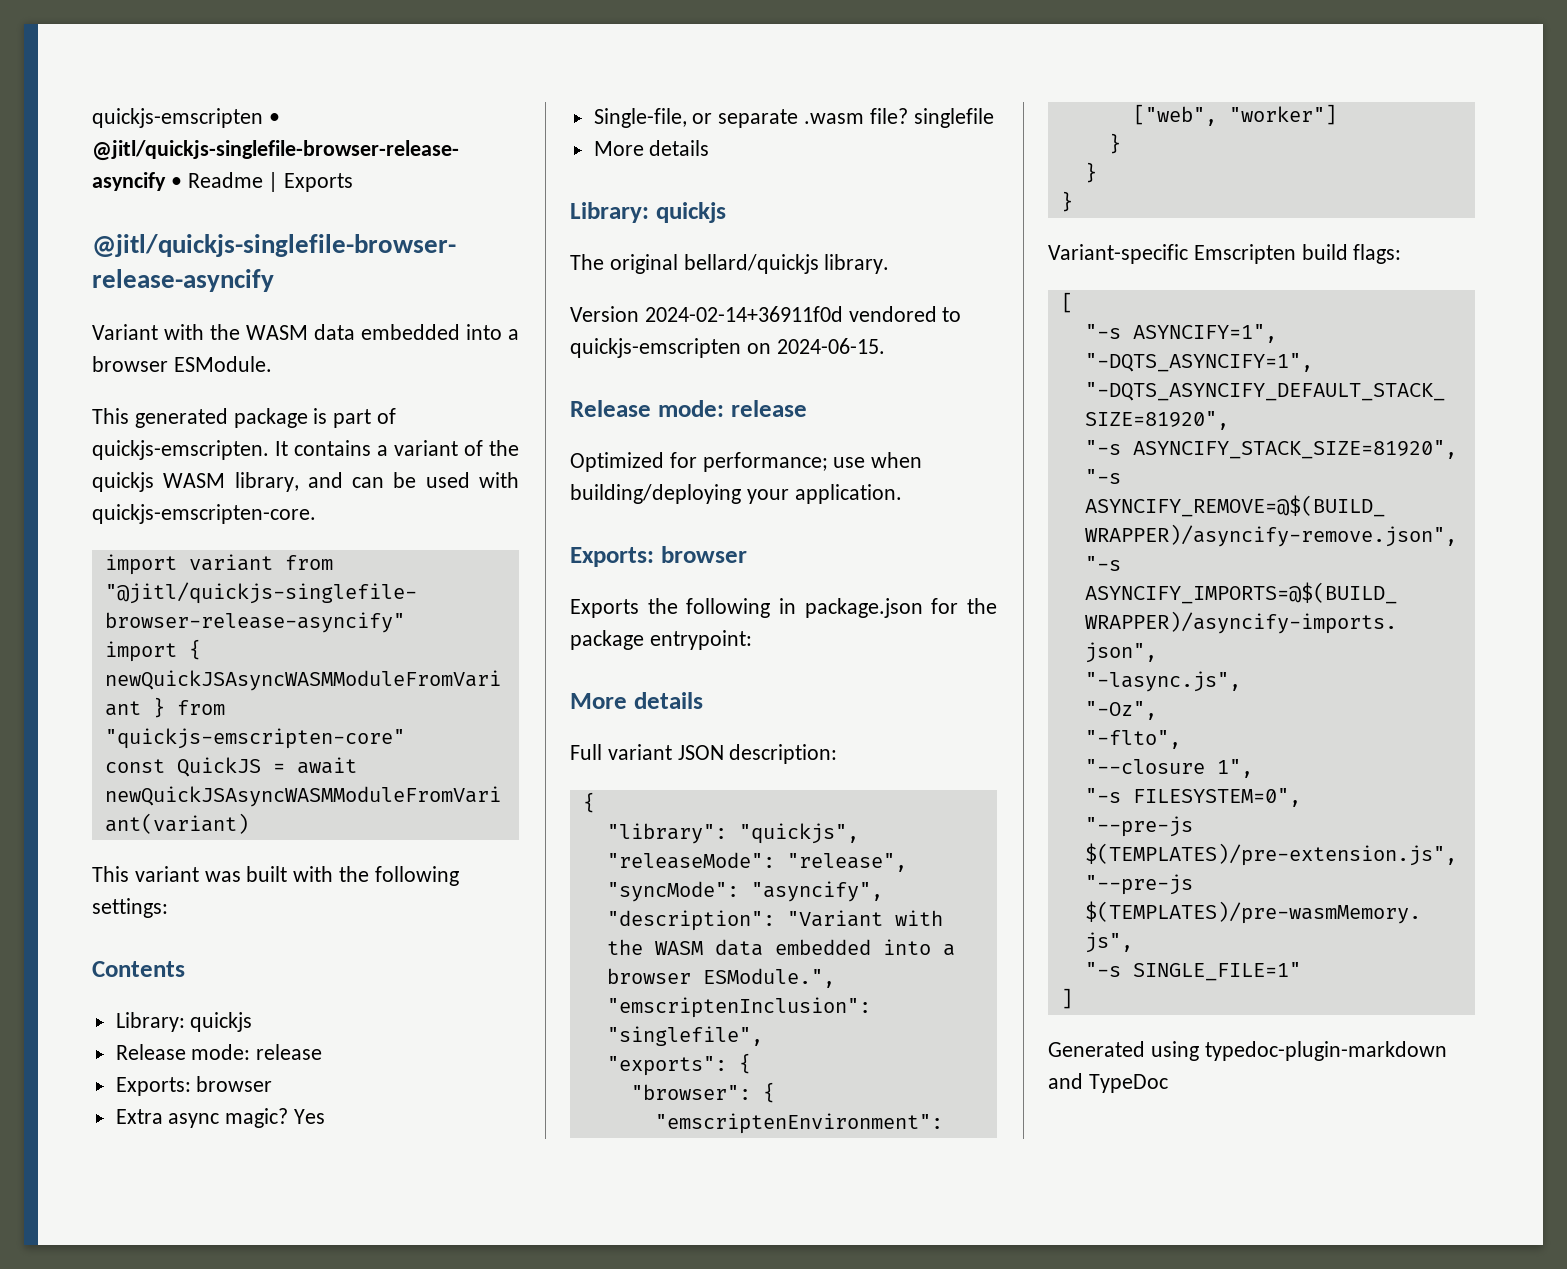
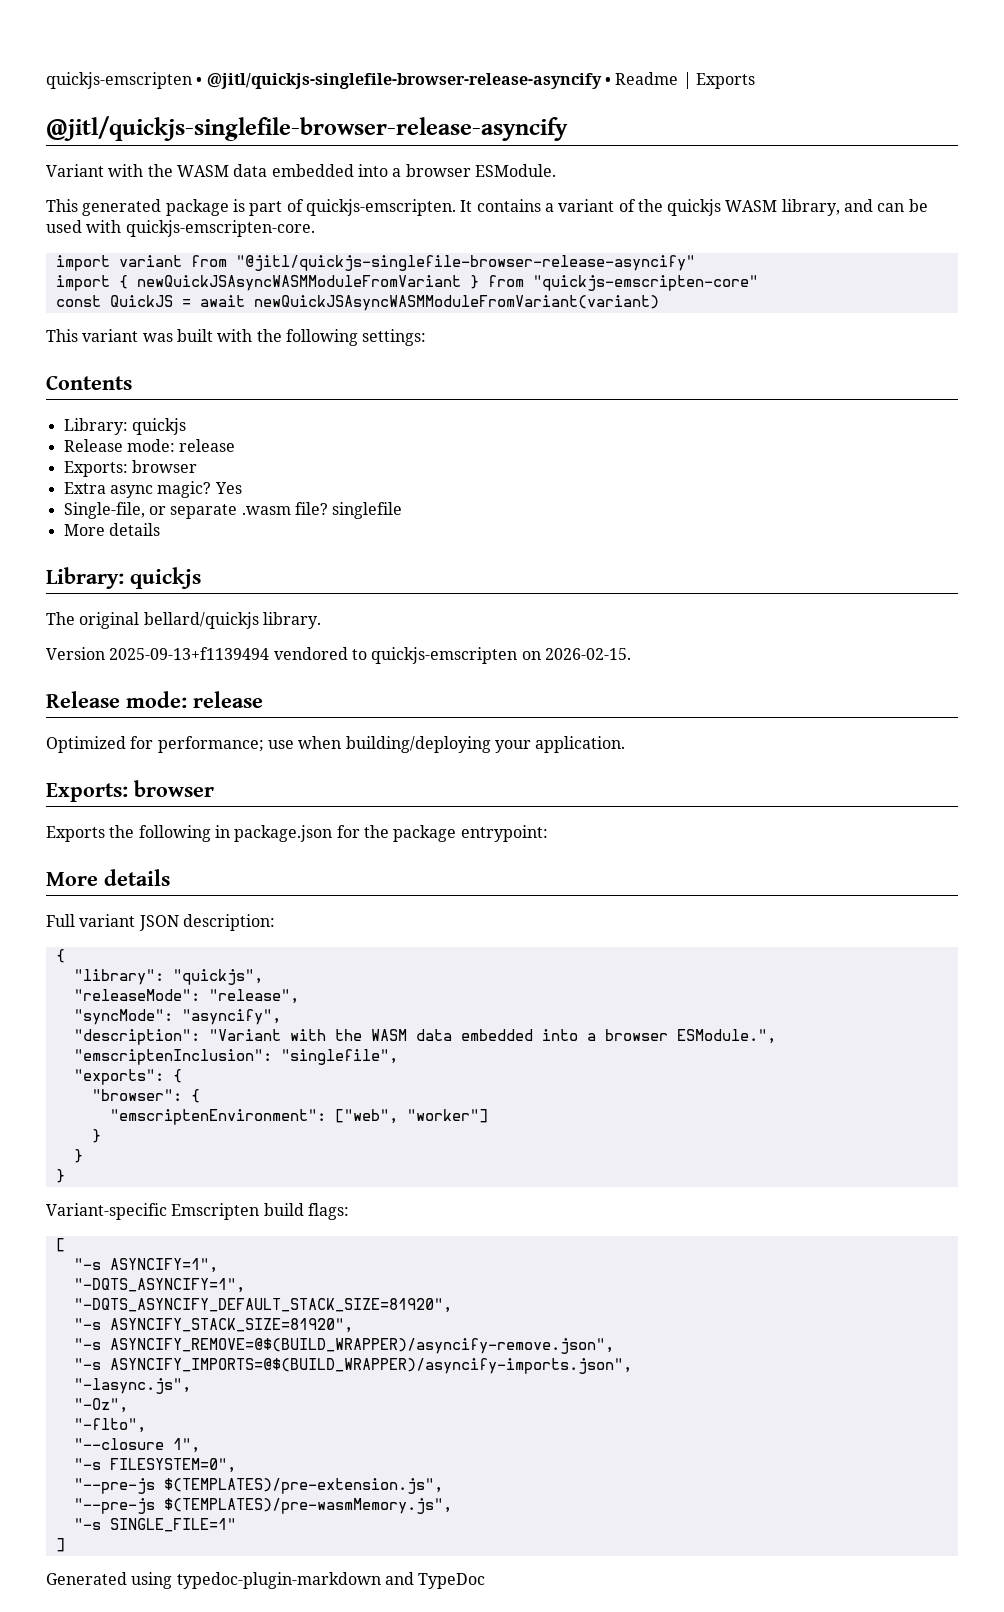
- Version 2024-02-14+36911f0d vendored to quickjs-emscripten on 2024-06-15.
+ Version 2025-09-13+f1139494 vendored to quickjs-emscripten on 2026-02-15.

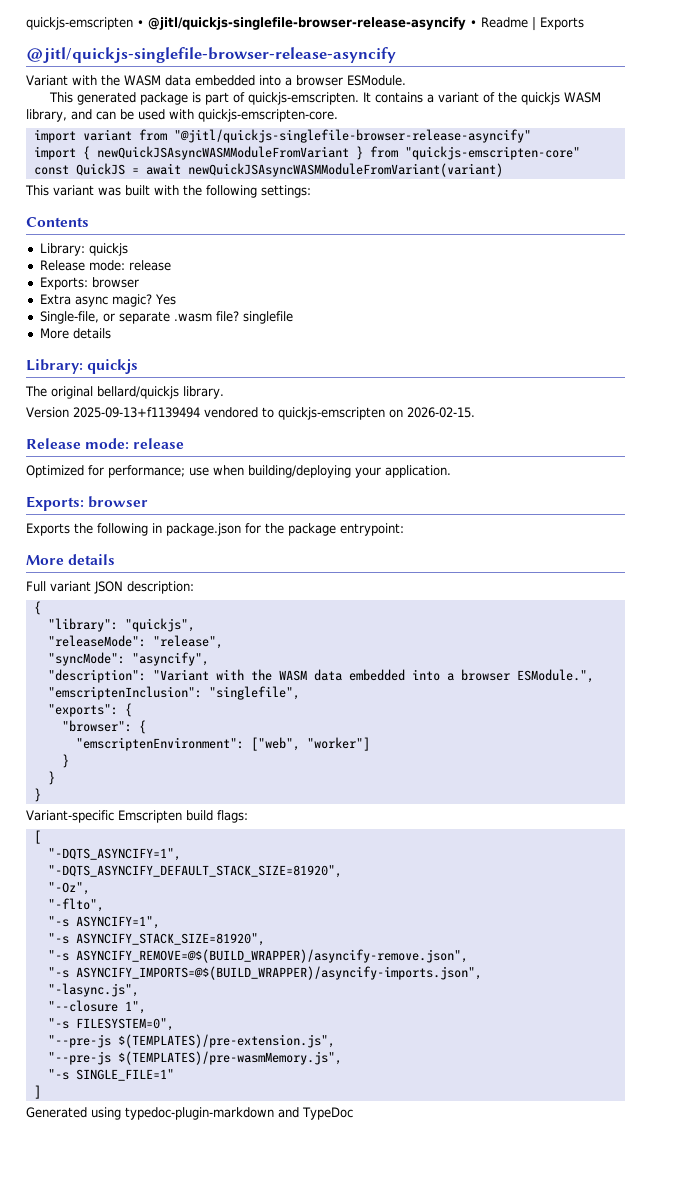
- "-s ASYNCIFY=1",
+ "-Oz",
+ "-flto",
+ "-s ASYNCIFY=1",
- "-Oz",
- "-flto",

